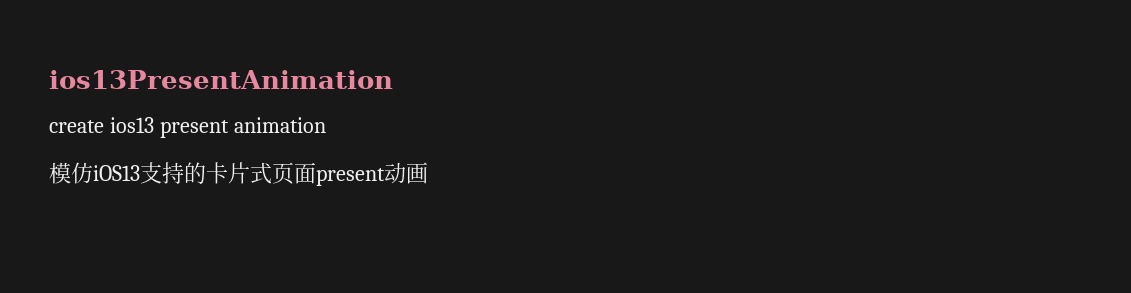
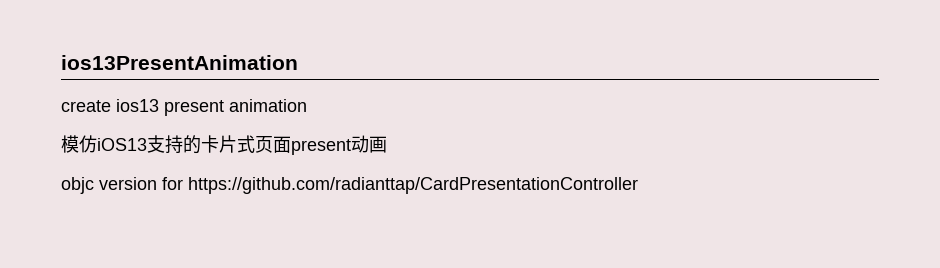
+ objc version for https://github.com/radianttap/CardPresentationController

